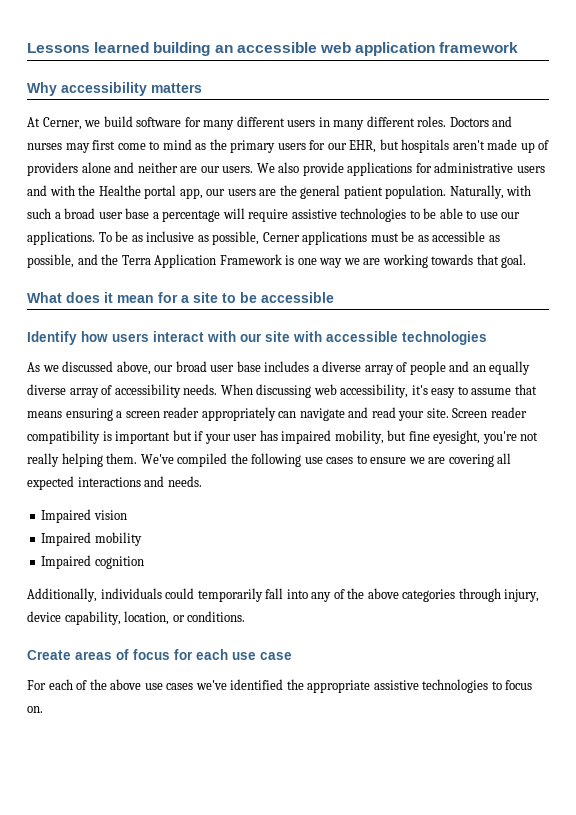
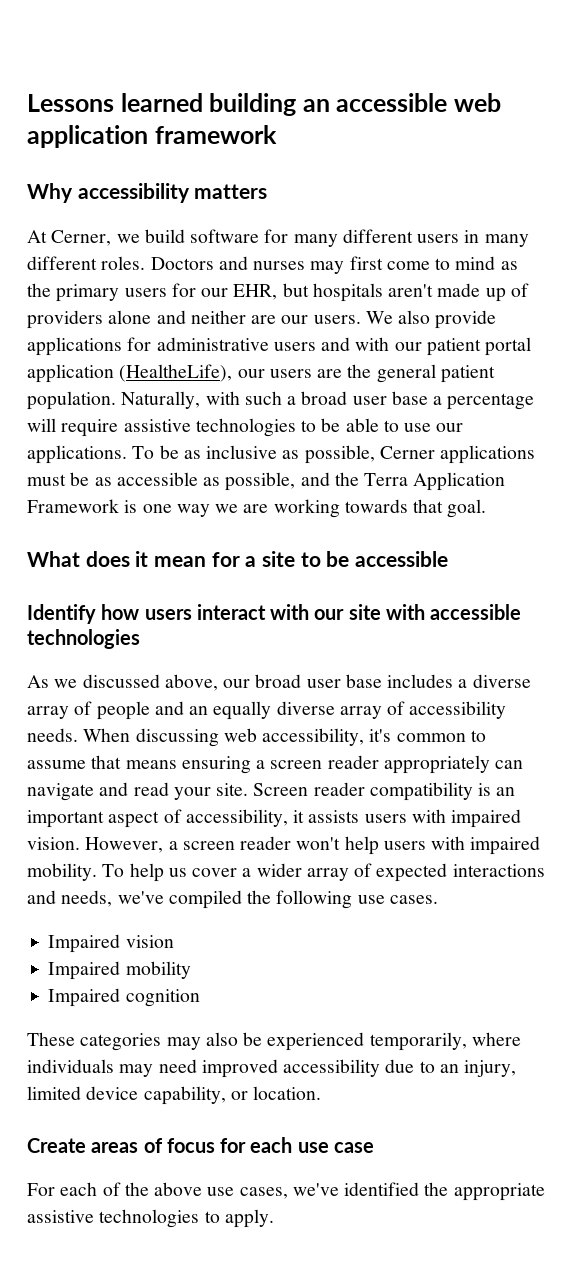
- We also provide applications for administrative users and with the Healthe portal app, our users are the general patient population.
+ We also provide applications for administrative users and with our patient portal application (HealtheLife), our users are the general patient population.
- When discussing web accessibility, it's easy to assume that means ensuring a screen reader appropriately can navigate and read your site.
+ When discussing web accessibility, it's common to assume that means ensuring a screen reader appropriately can navigate and read your site.
- Screen reader compatibility is important but if your user has impaired mobility, but fine eyesight, you're not really helping them. We've compiled the following use cases to ensure we are covering all expected interactions and needs.
+ Screen reader compatibility is an important aspect of accessibility, it assists users with impaired vision. However, a screen reader won't help users with impaired mobility. To help us cover a wider array of expected interactions and needs, we've compiled the following use cases.
- Additionally, individuals could temporarily fall into any of the above categories through injury, device capability, location, or conditions.
+ These categories may also be experienced temporarily, where individuals may need improved accessibility due to an injury, limited device capability, or location.
- For each of the above use cases we've identified the appropriate assistive technologies to focus on.
+ For each of the above use cases, we've identified the appropriate assistive technologies to apply.

